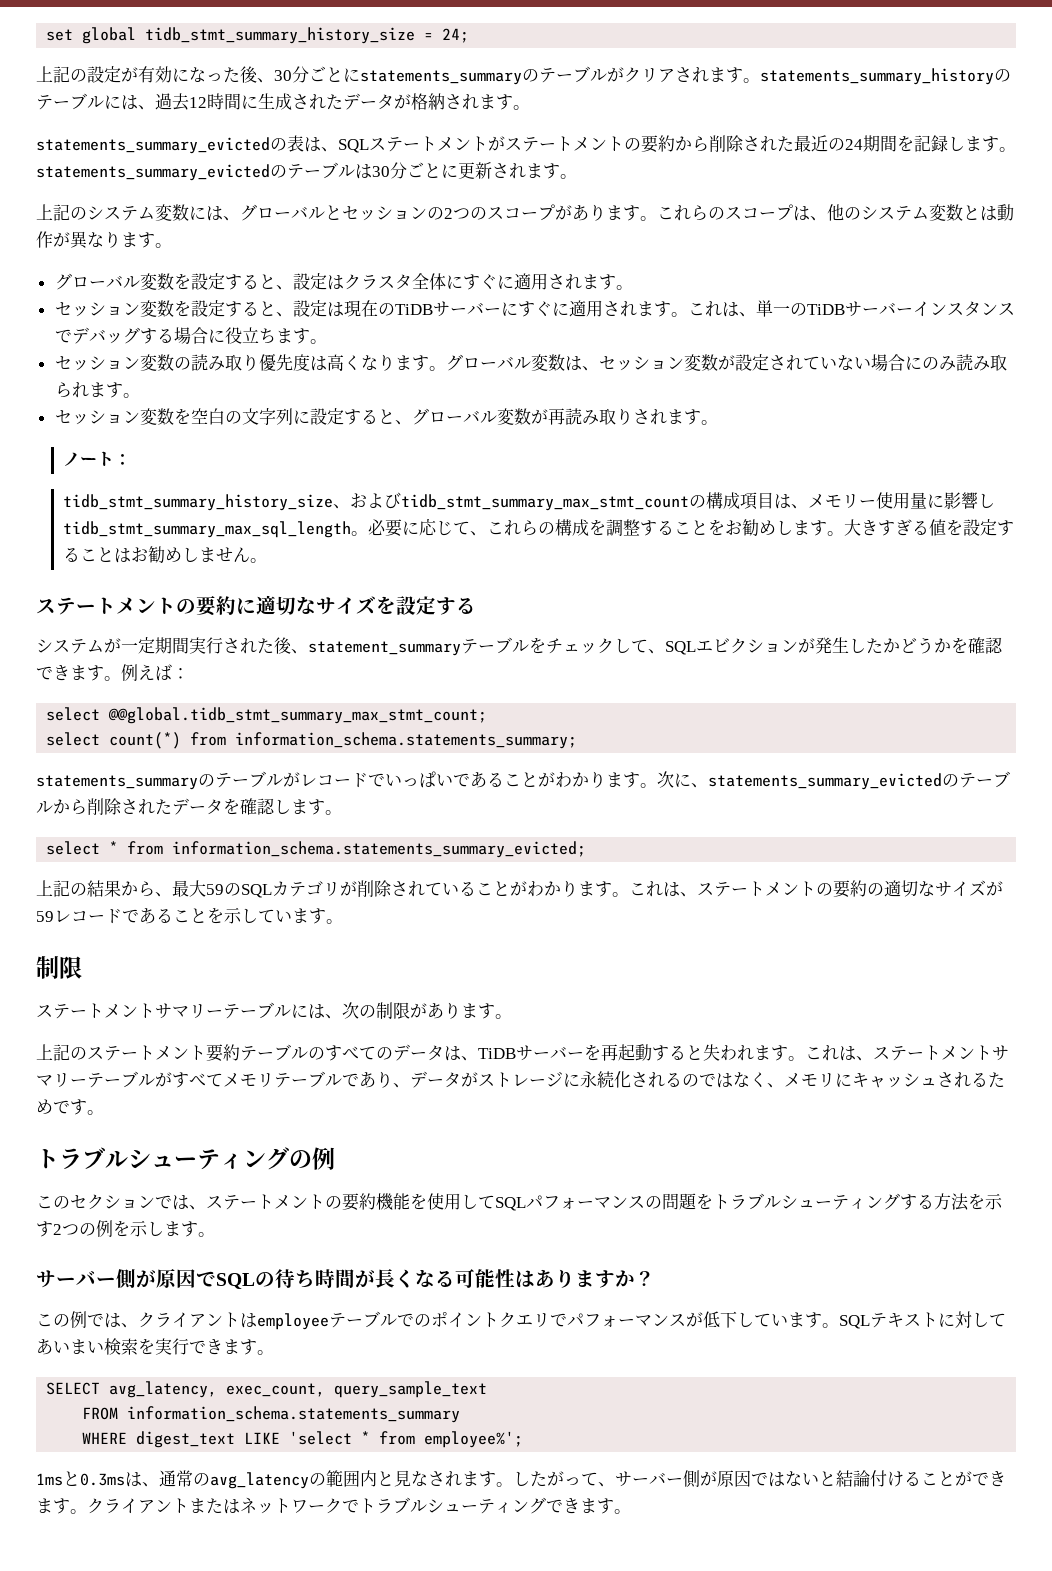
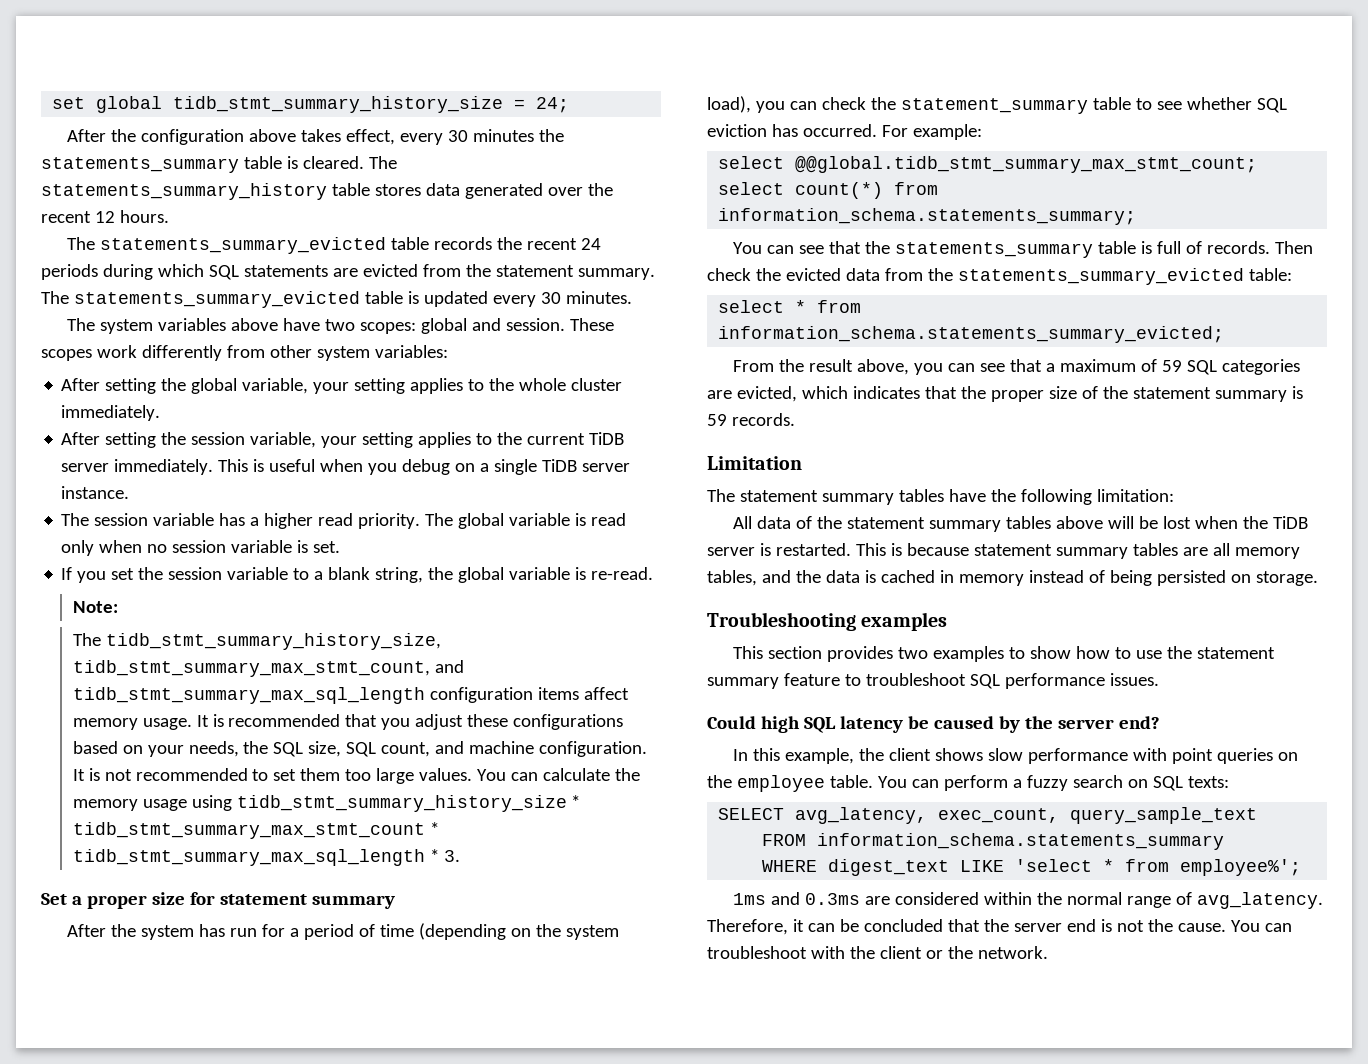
- 上記の設定が有効になった後、30分ごとにstatements_summaryのテーブルがクリアされます。statements_summary_historyのテーブルには、過去12時間に生成されたデータが格納されます。
- statements_summary_evictedの表は、SQLステートメントがステートメントの要約から削除された最近の24期間を記録します。statements_summary_evictedのテーブルは30分ごとに更新されます。
- 上記のシステム変数には、グローバルとセッションの2つのスコープがあります。これらのスコープは、他のシステム変数とは動作が異なります。
- グローバル変数を設定すると、設定はクラスタ全体にすぐに適用されます。
- セッション変数を設定すると、設定は現在のTiDBサーバーにすぐに適用されます。これは、単一のTiDBサーバーインスタンスでデバッグする場合に役立ちます。
- セッション変数の読み取り優先度は高くなります。グローバル変数は、セッション変数が設定されていない場合にのみ読み取られます。
- セッション変数を空白の文字列に設定すると、グローバル変数が再読み取りされます。
- ノート：
- tidb_stmt_summary_history_size、およびtidb_stmt_summary_max_stmt_countの構成項目は、メモリー使用量に影響しtidb_stmt_summary_max_sql_length。必要に応じて、これらの構成を調整することをお勧めします。大きすぎる値を設定することはお勧めしません。
- ステートメントの要約に適切なサイズを設定する
- システムが一定期間実行された後、statement_summaryテーブルをチェックして、SQLエビクションが発生したかどうかを確認できます。例えば：
+ After the configuration above takes effect, every 30 minutes the statements_summary table is cleared. The statements_summary_history table stores data generated over the recent 12 hours.
+ The statements_summary_evicted table records the recent 24 periods during which SQL statements are evicted from the statement summary. The statements_summary_evicted table is updated every 30 minutes.
+ The system variables above have two scopes: global and session. These scopes work differently from other system variables:
+ After setting the global variable, your setting applies to the whole cluster immediately.
+ After setting the session variable, your setting applies to the current TiDB server immediately. This is useful when you debug on a single TiDB server instance.
+ The session variable has a higher read priority. The global variable is read only when no session variable is set.
+ If you set the session variable to a blank string, the global variable is re-read.
+ Note:
+ The tidb_stmt_summary_history_size, tidb_stmt_summary_max_stmt_count, and tidb_stmt_summary_max_sql_length configuration items affect memory usage. It is recommended that you adjust these configurations based on your needs, the SQL size, SQL count, and machine configuration. It is not recommended to set them too large values. You can calculate the memory usage using tidb_stmt_summary_history_size * tidb_stmt_summary_max_stmt_count * tidb_stmt_summary_max_sql_length * 3.
+ Set a proper size for statement summary
+ After the system has run for a period of time (depending on the system load), you can check the statement_summary table to see whether SQL eviction has occurred. For example:
- statements_summaryのテーブルがレコードでいっぱいであることがわかります。次に、statements_summary_evictedのテーブルから削除されたデータを確認します。
+ You can see that the statements_summary table is full of records. Then check the evicted data from the statements_summary_evicted table:
  select * from information_schema.statements_summary_evicted;
- 上記の結果から、最大59のSQLカテゴリが削除されていることがわかります。これは、ステートメントの要約の適切なサイズが59レコードであることを示しています。
- 制限
- ステートメントサマリーテーブルには、次の制限があります。
- 上記のステートメント要約テーブルのすべてのデータは、TiDBサーバーを再起動すると失われます。これは、ステートメントサマリーテーブルがすべてメモリテーブルであり、データがストレージに永続化されるのではなく、メモリにキャッシュされるためです。
- トラブルシューティングの例
- このセクションでは、ステートメントの要約機能を使用してSQLパフォーマンスの問題をトラブルシューティングする方法を示す2つの例を示します。
- サーバー側が原因でSQLの待ち時間が長くなる可能性はありますか？
- この例では、クライアントはemployeeテーブルでのポイントクエリでパフォーマンスが低下しています。SQLテキストに対してあいまい検索を実行できます。
+ From the result above, you can see that a maximum of 59 SQL categories are evicted, which indicates that the proper size of the statement summary is 59 records.
+ Limitation
+ The statement summary tables have the following limitation:
+ All data of the statement summary tables above will be lost when the TiDB server is restarted. This is because statement summary tables are all memory tables, and the data is cached in memory instead of being persisted on storage.
+ Troubleshooting examples
+ This section provides two examples to show how to use the statement summary feature to troubleshoot SQL performance issues.
+ Could high SQL latency be caused by the server end?
+ In this example, the client shows slow performance with point queries on the employee table. You can perform a fuzzy search on SQL texts:
- 1msと0.3msは、通常のavg_latencyの範囲内と見なされます。したがって、サーバー側が原因ではないと結論付けることができます。クライアントまたはネットワークでトラブルシューティングできます。
+ 1ms and 0.3ms are considered within the normal range of avg_latency. Therefore, it can be concluded that the server end is not the cause. You can troubleshoot with the client or the network.

